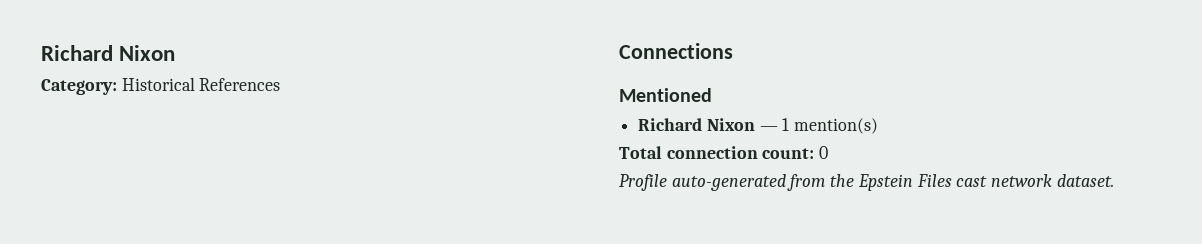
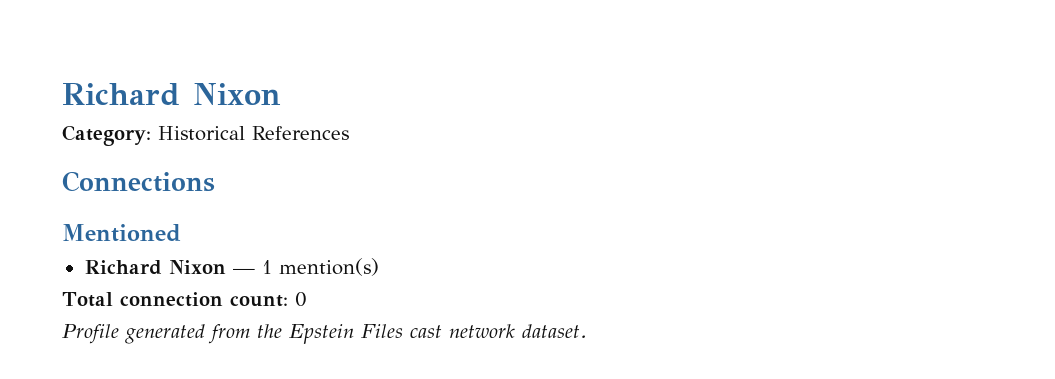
- Profile auto-generated from the Epstein Files cast network dataset.
+ Profile generated from the Epstein Files cast network dataset.

